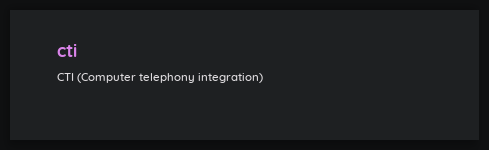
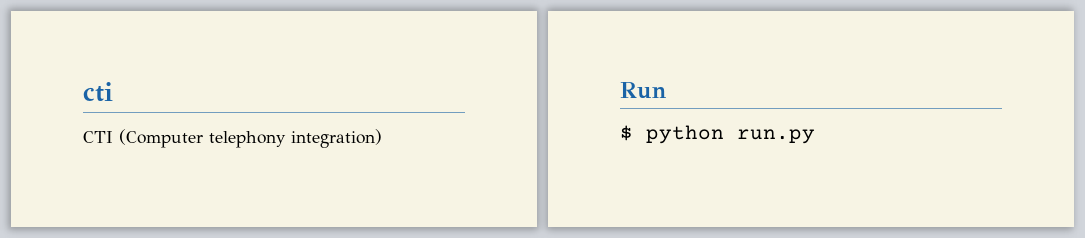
+ Run
+ $ python run.py

